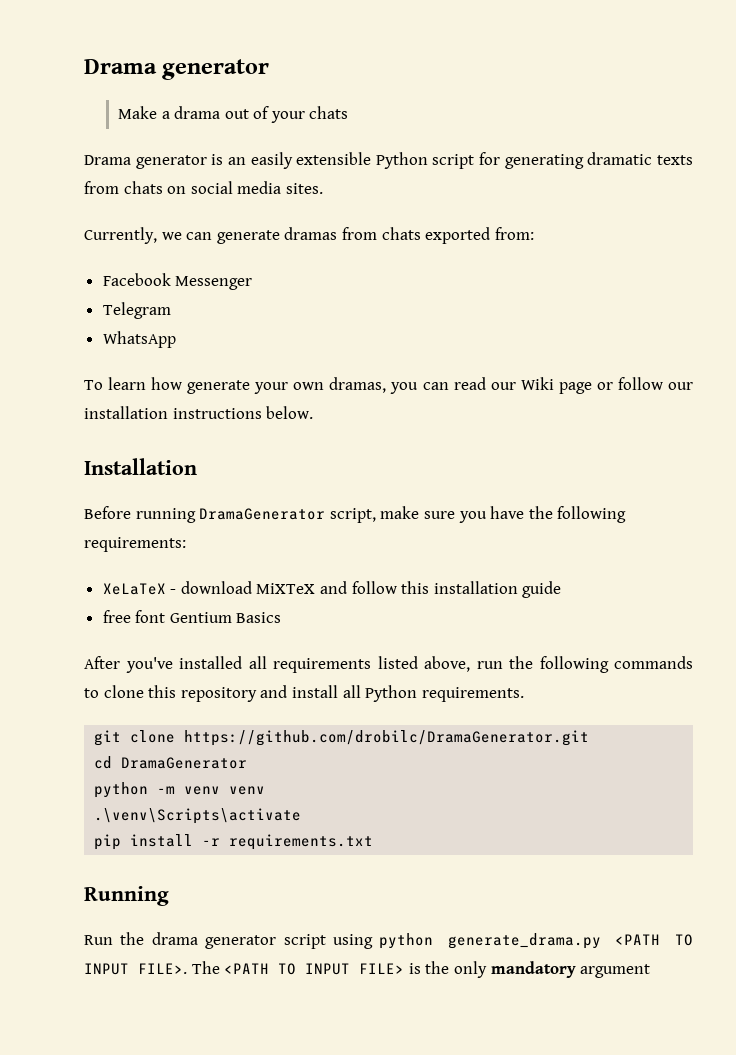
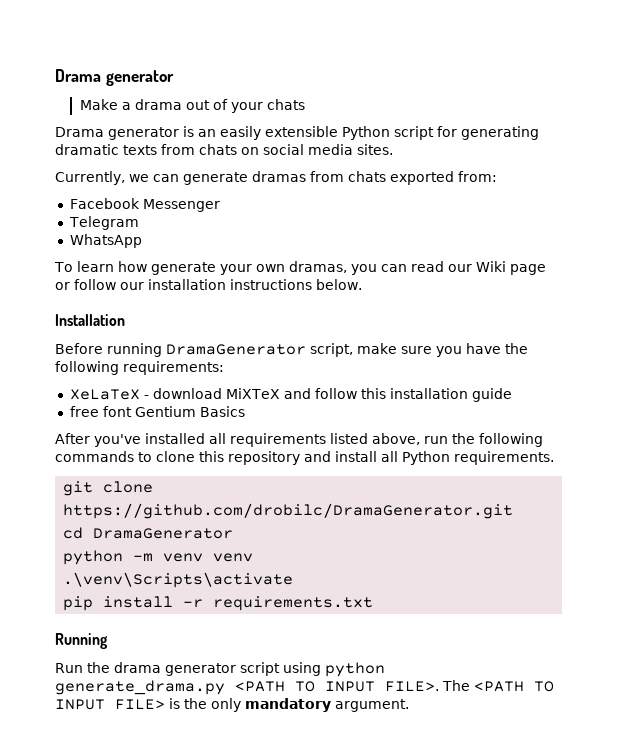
- The <PATH TO INPUT FILE> is the only mandatory argument
+ The <PATH TO INPUT FILE> is the only mandatory argument.

